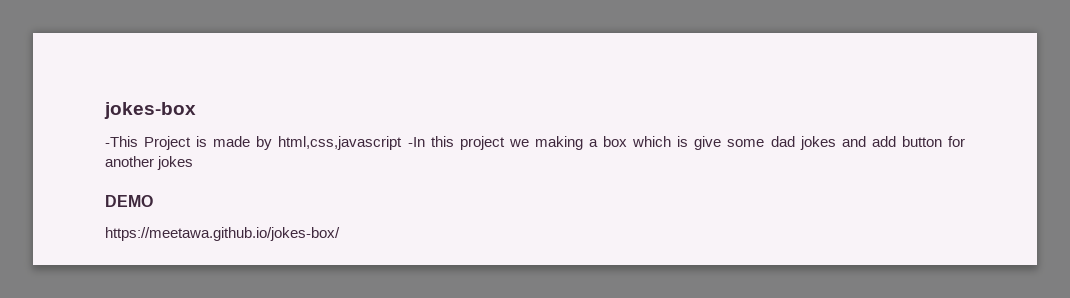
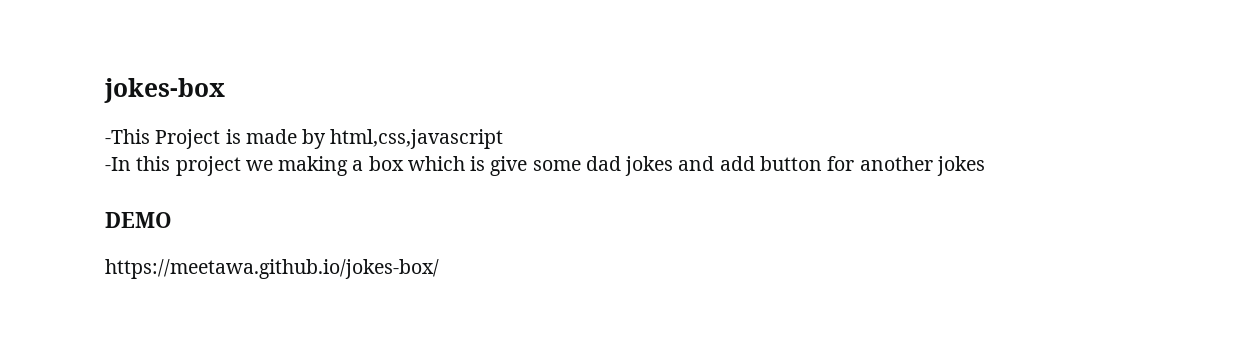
- -This Project is made by html,css,javascript -In this project we making a box which is give some dad jokes and add button for another jokes
+ -This Project is made by html,css,javascript
+ -In this project we making a box which is give some dad jokes and add button for another jokes

